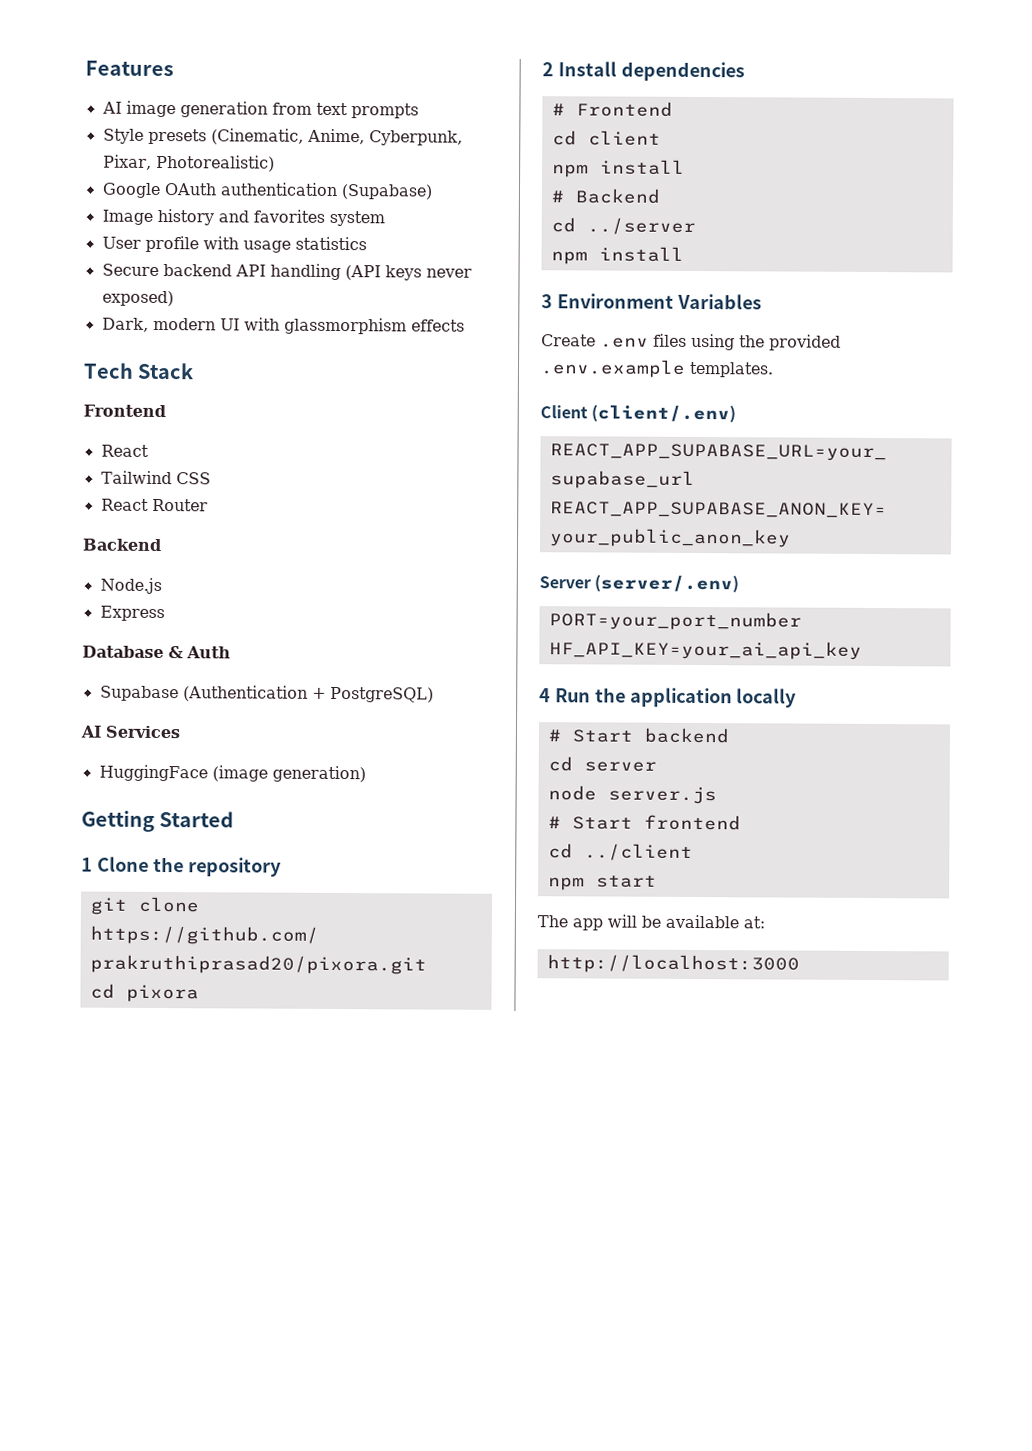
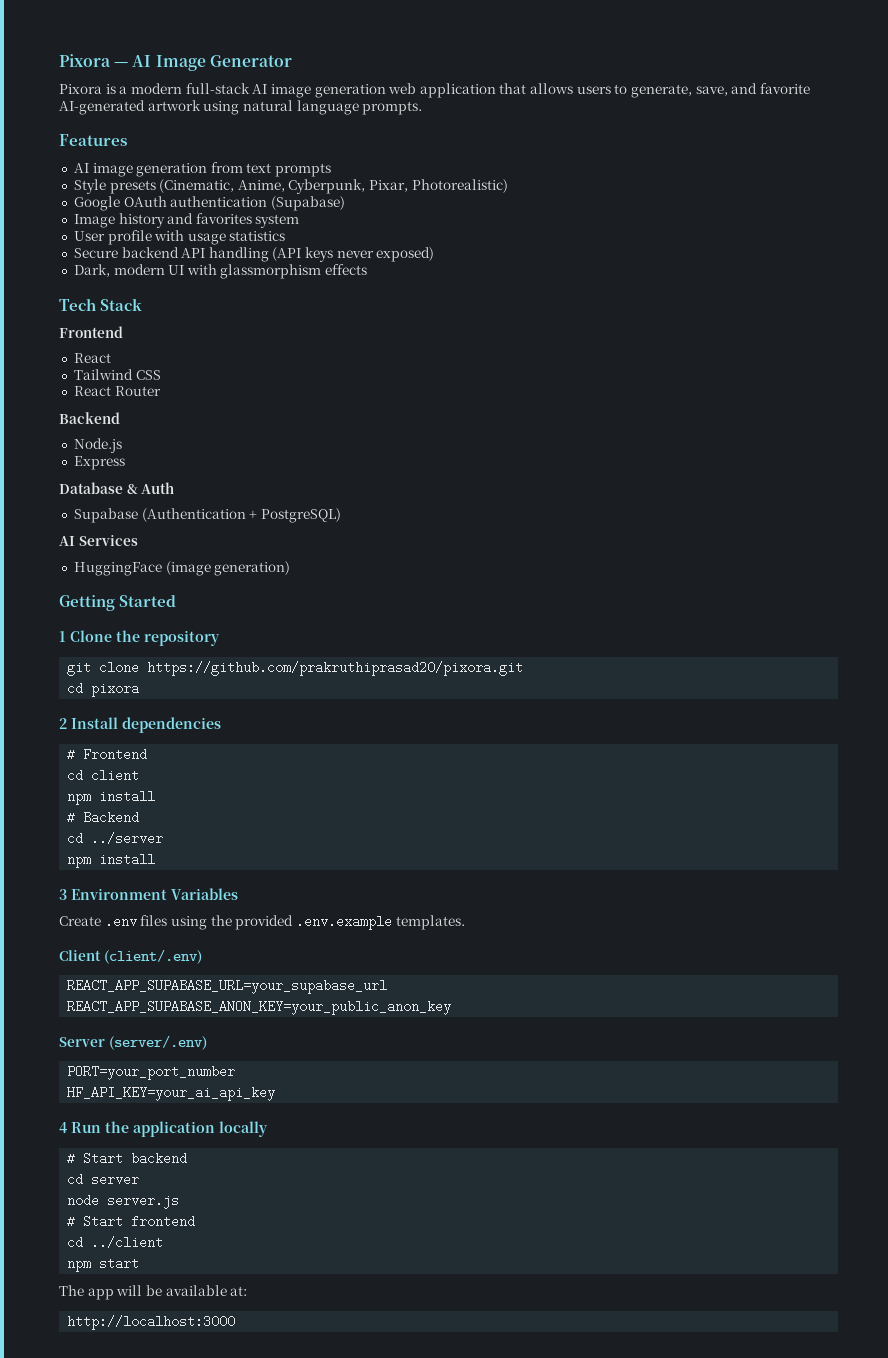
+ Pixora — AI Image Generator
+ Pixora is a modern full-stack AI image generation web application that allows users to generate, save, and favorite AI-generated artwork using natural language prompts.

